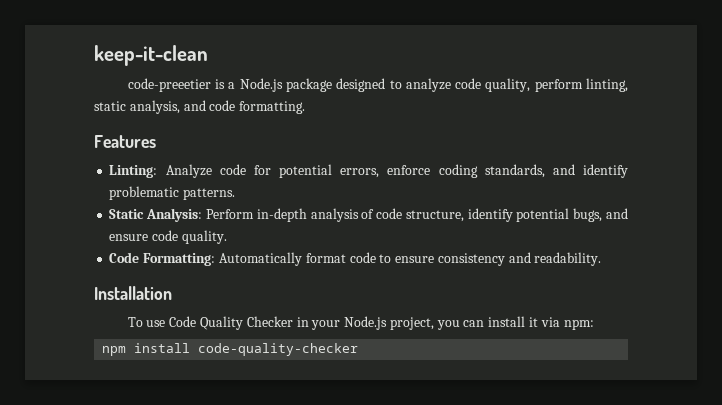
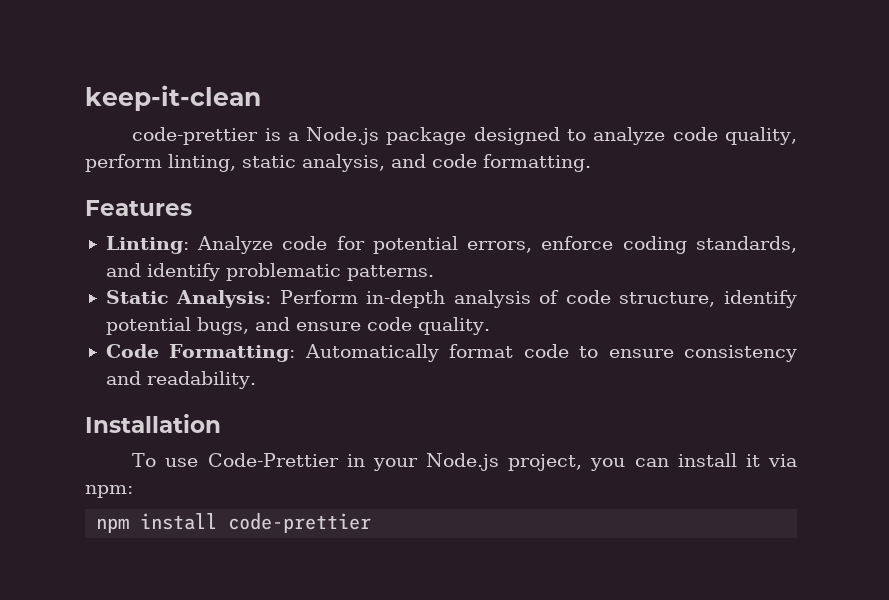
- code-preeetier is a Node.js package designed to analyze code quality, perform linting, static analysis, and code formatting.
+ code-prettier is a Node.js package designed to analyze code quality, perform linting, static analysis, and code formatting.
- To use Code Quality Checker in your Node.js project, you can install it via npm:
+ To use Code-Prettier in your Node.js project, you can install it via npm:
- npm install code-quality-checker
+ npm install code-prettier

